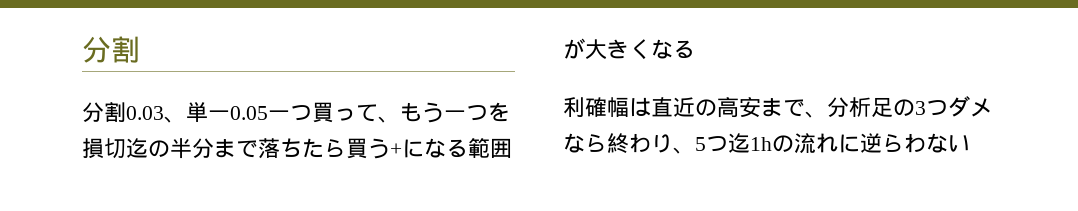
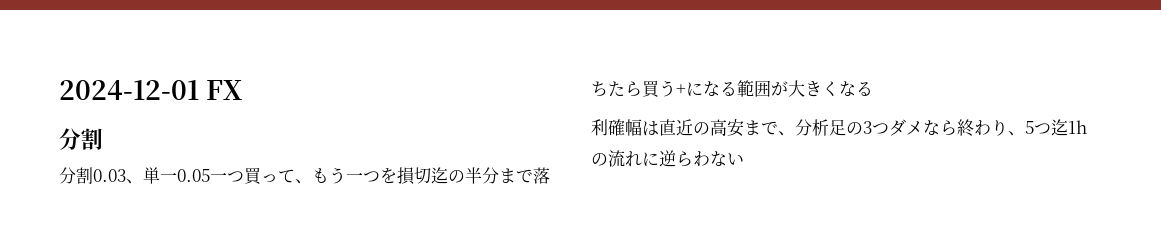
+ 2024-12-01 FX

